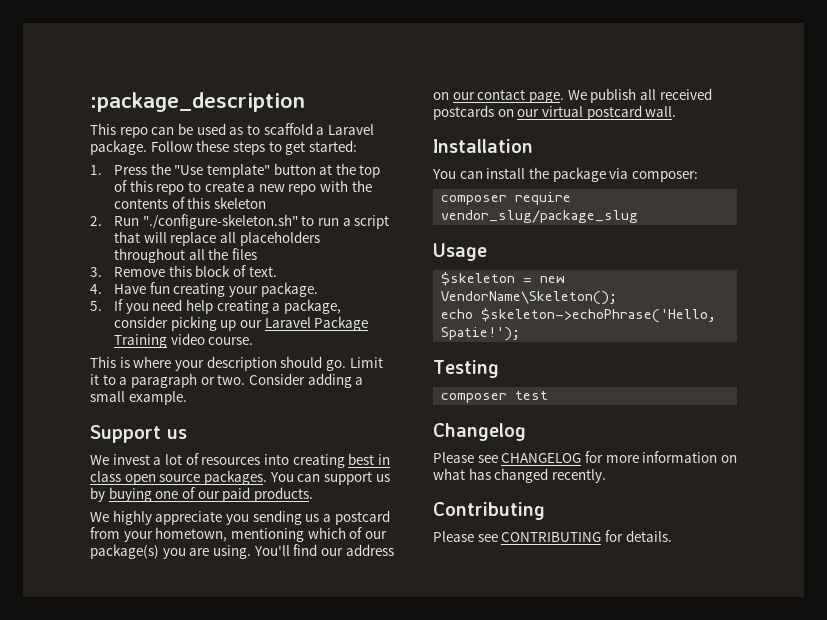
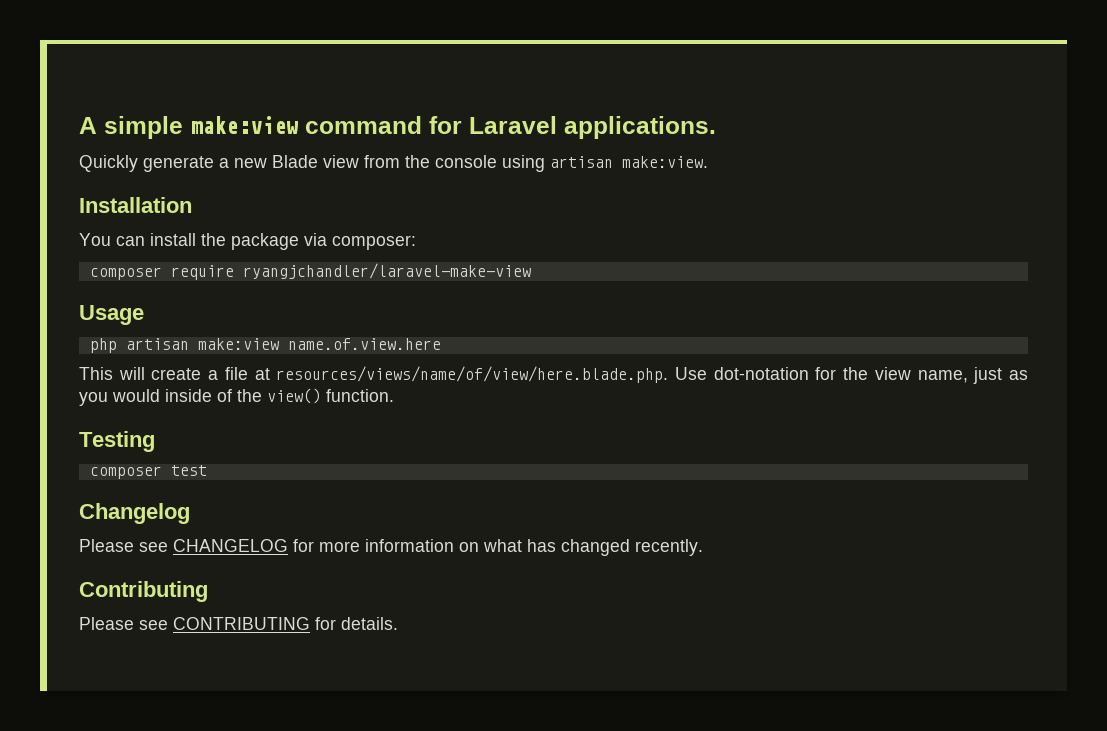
- :package_description
- This repo can be used as to scaffold a Laravel package. Follow these steps to get started:
- 1. Press the "Use template" button at the top of this repo to create a new repo with the contents of this skeleton
- 2. Run "./configure-skeleton.sh" to run a script that will replace all placeholders throughout all the files
- 3. Remove this block of text.
- 4. Have fun creating your package.
- 5. If you need help creating a package, consider picking up our Laravel Package Training video course.
- This is where your description should go. Limit it to a paragraph or two. Consider adding a small example.
- Support us
- We invest a lot of resources into creating best in class open source packages. You can support us by buying one of our paid products.
- We highly appreciate you sending us a postcard from your hometown, mentioning which of our package(s) you are using. You'll find our address on our contact page. We publish all received postcards on our virtual postcard wall.
+ A simple make:view command for Laravel applications.
+ Quickly generate a new Blade view from the console using artisan make:view.
- composer require vendor_slug/package_slug
+ composer require ryangjchandler/laravel-make-view
- $skeleton = new VendorName\Skeleton();
- echo $skeleton->echoPhrase('Hello, Spatie!');
+ php artisan make:view name.of.view.here
+ This will create a file at resources/views/name/of/view/here.blade.php. Use dot-notation for the view name, just as you would inside of the view() function.

